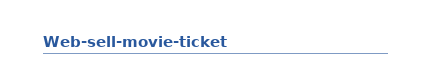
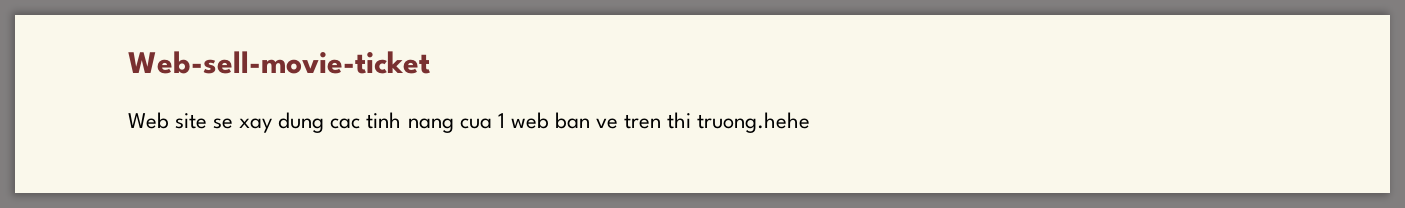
+ Web site se xay dung cac tinh nang cua 1 web ban ve tren thi truong.hehe

